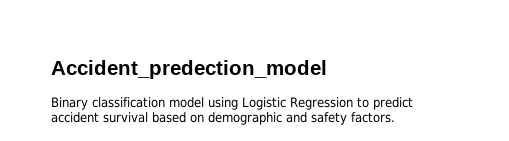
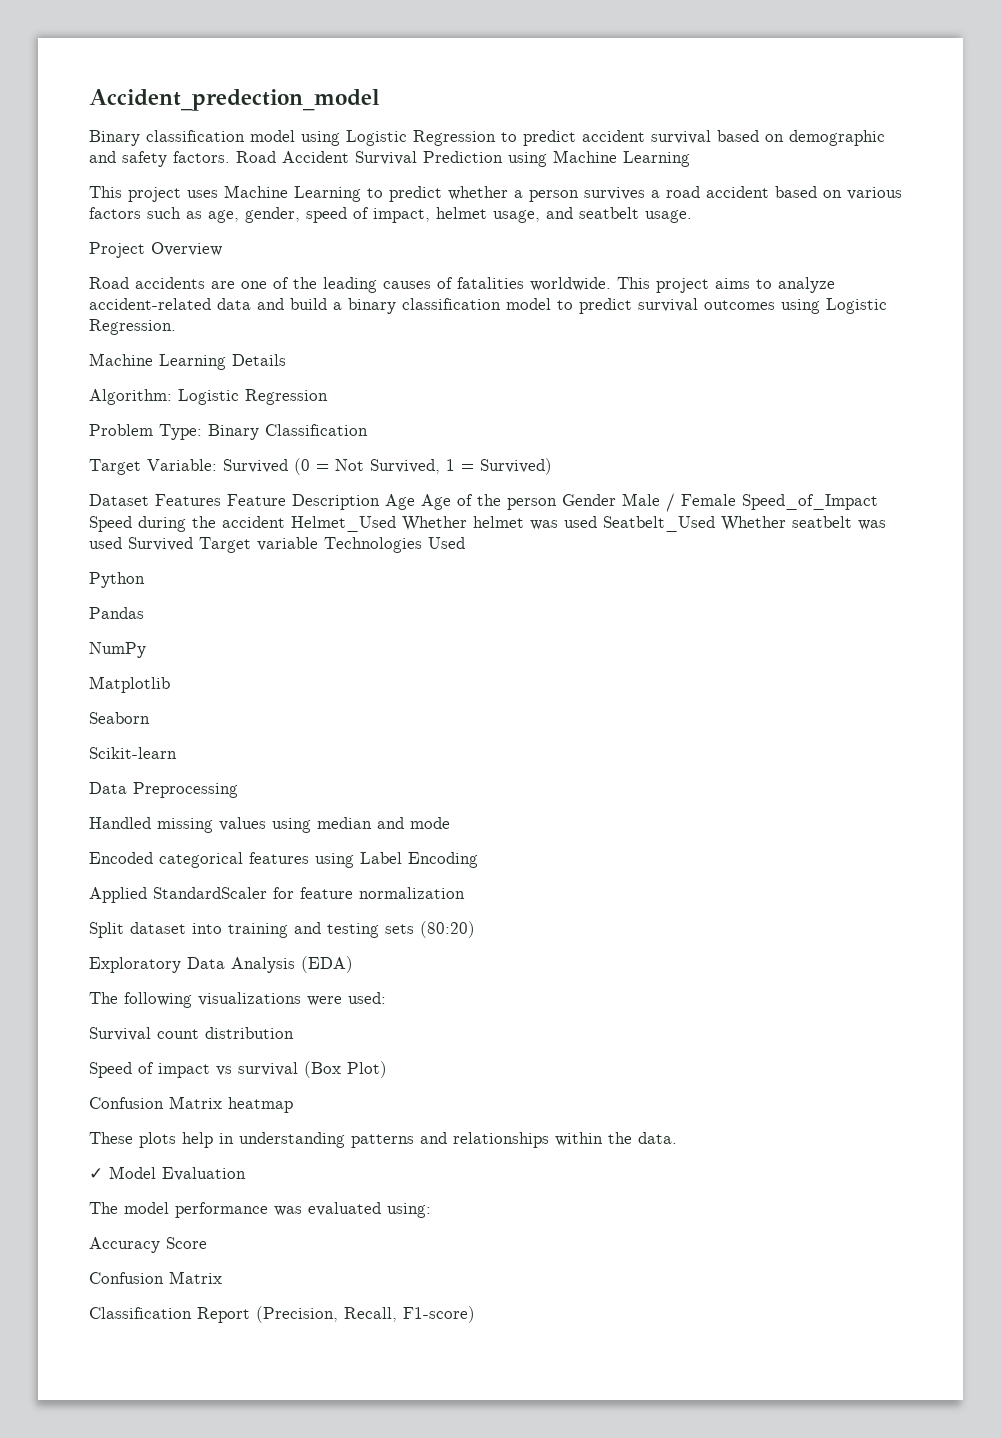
+ Road Accident Survival Prediction using Machine Learning
+ This project uses Machine Learning to predict whether a person survives a road accident based on various factors such as age, gender, speed of impact, helmet usage, and seatbelt usage.
+ Project Overview
+ Road accidents are one of the leading causes of fatalities worldwide. This project aims to analyze accident-related data and build a binary classification model to predict survival outcomes using Logistic Regression.
+ Machine Learning Details
+ Algorithm: Logistic Regression
+ Problem Type: Binary Classification
+ Target Variable: Survived (0 = Not Survived, 1 = Survived)
+ Dataset Features Feature Description Age Age of the person Gender Male / Female Speed_of_Impact Speed during the accident Helmet_Used Whether helmet was used Seatbelt_Used Whether seatbelt was used Survived Target variable Technologies Used
+ Python
+ Pandas
+ NumPy
+ Matplotlib
+ Seaborn
+ Scikit-learn
+ Data Preprocessing
+ Handled missing values using median and mode
+ Encoded categorical features using Label Encoding
+ Applied StandardScaler for feature normalization
+ Split dataset into training and testing sets (80:20)
+ Exploratory Data Analysis (EDA)
+ The following visualizations were used:
+ Survival count distribution
+ Speed of impact vs survival (Box Plot)
+ Confusion Matrix heatmap
+ These plots help in understanding patterns and relationships within the data.
+ ✓ Model Evaluation
+ The model performance was evaluated using:
+ Accuracy Score
+ Confusion Matrix
+ Classification Report (Precision, Recall, F1-score)

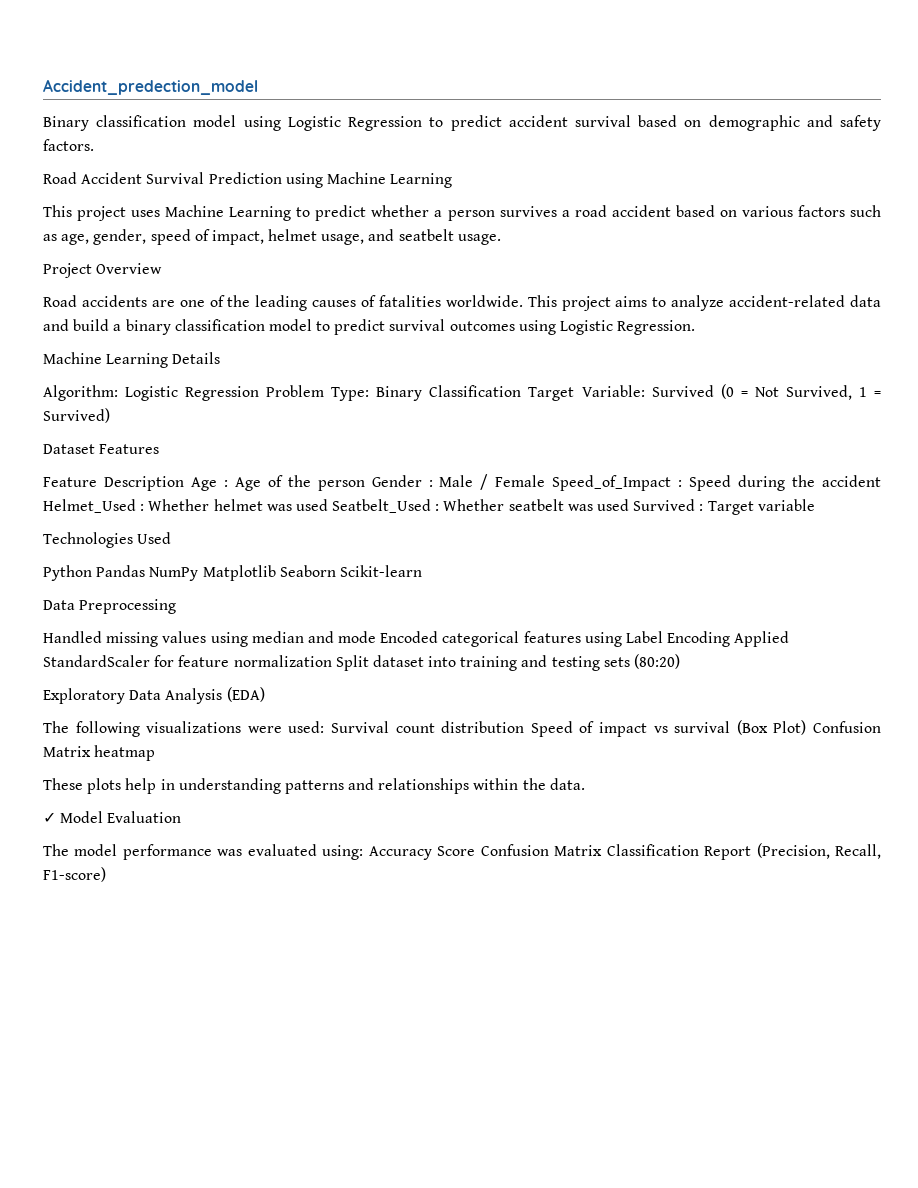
- Binary classification model using Logistic Regression to predict accident survival based on demographic and safety factors. Road Accident Survival Prediction using Machine Learning
+ Binary classification model using Logistic Regression to predict accident survival based on demographic and safety factors.
+ Road Accident Survival Prediction using Machine Learning
- Algorithm: Logistic Regression
- Problem Type: Binary Classification
- Target Variable: Survived (0 = Not Survived, 1 = Survived)
+ Algorithm: Logistic Regression Problem Type: Binary Classification Target Variable: Survived (0 = Not Survived, 1 = Survived)
- Dataset Features Feature Description Age Age of the person Gender Male / Female Speed_of_Impact Speed during the accident Helmet_Used Whether helmet was used Seatbelt_Used Whether seatbelt was used Survived Target variable Technologies Used
+ Dataset Features
+ Feature Description Age : Age of the person Gender : Male / Female Speed_of_Impact : Speed during the accident Helmet_Used : Whether helmet was used Seatbelt_Used : Whether seatbelt was used Survived : Target variable
+ Technologies Used
- Python
- Pandas
- NumPy
- Matplotlib
- Seaborn
- Scikit-learn
+ Python Pandas NumPy Matplotlib Seaborn Scikit-learn
- Handled missing values using median and mode
- Encoded categorical features using Label Encoding
- Applied StandardScaler for feature normalization
- Split dataset into training and testing sets (80:20)
+ Handled missing values using median and mode Encoded categorical features using Label Encoding Applied StandardScaler for feature normalization Split dataset into training and testing sets (80:20)
- The following visualizations were used:
- Survival count distribution
- Speed of impact vs survival (Box Plot)
- Confusion Matrix heatmap
+ The following visualizations were used: Survival count distribution Speed of impact vs survival (Box Plot) Confusion Matrix heatmap
- The model performance was evaluated using:
- Accuracy Score
- Confusion Matrix
- Classification Report (Precision, Recall, F1-score)
+ The model performance was evaluated using: Accuracy Score Confusion Matrix Classification Report (Precision, Recall, F1-score)

